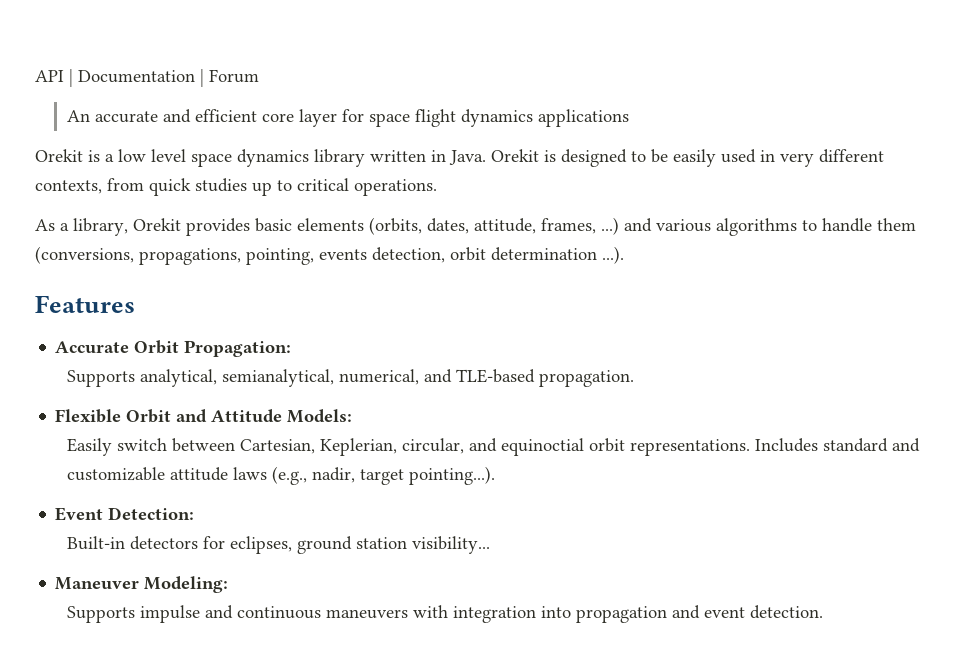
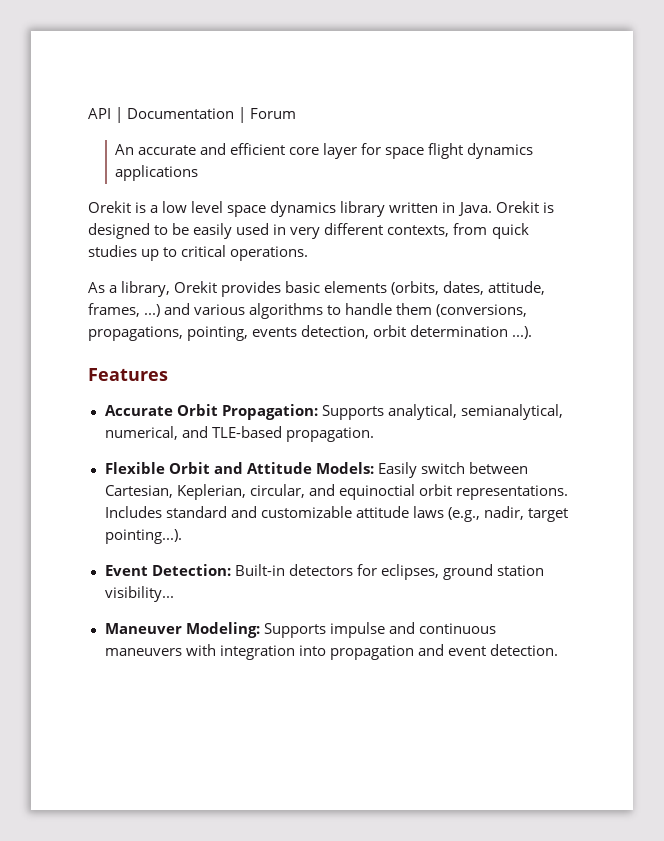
- Accurate Orbit Propagation:
- Supports analytical, semianalytical, numerical, and TLE-based propagation.
+ Accurate Orbit Propagation: Supports analytical, semianalytical, numerical, and TLE-based propagation.
- Flexible Orbit and Attitude Models:
- Easily switch between Cartesian, Keplerian, circular, and equinoctial orbit representations.
+ Flexible Orbit and Attitude Models: Easily switch between Cartesian, Keplerian, circular, and equinoctial orbit representations.
- Event Detection:
- Built-in detectors for eclipses, ground station visibility...
+ Event Detection: Built-in detectors for eclipses, ground station visibility...
- Maneuver Modeling:
- Supports impulse and continuous maneuvers with integration into propagation and event detection.
+ Maneuver Modeling: Supports impulse and continuous maneuvers with integration into propagation and event detection.

